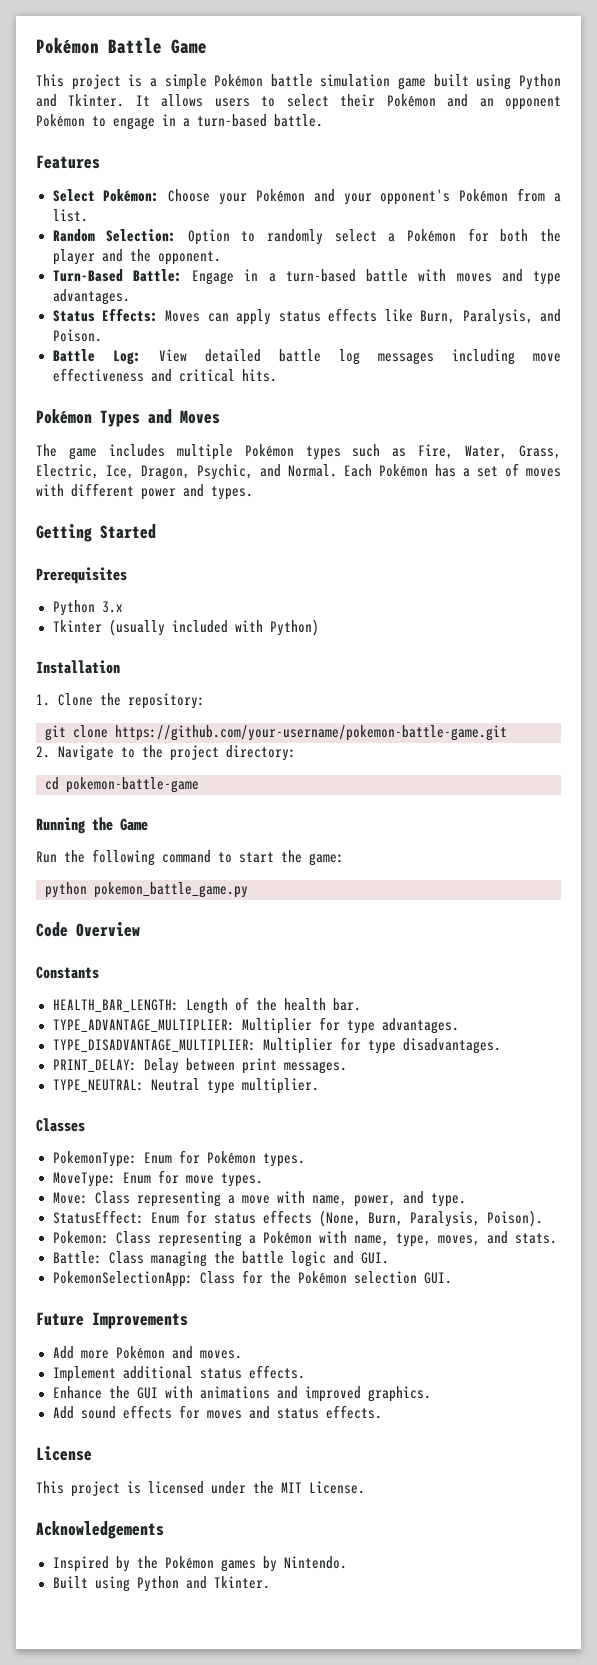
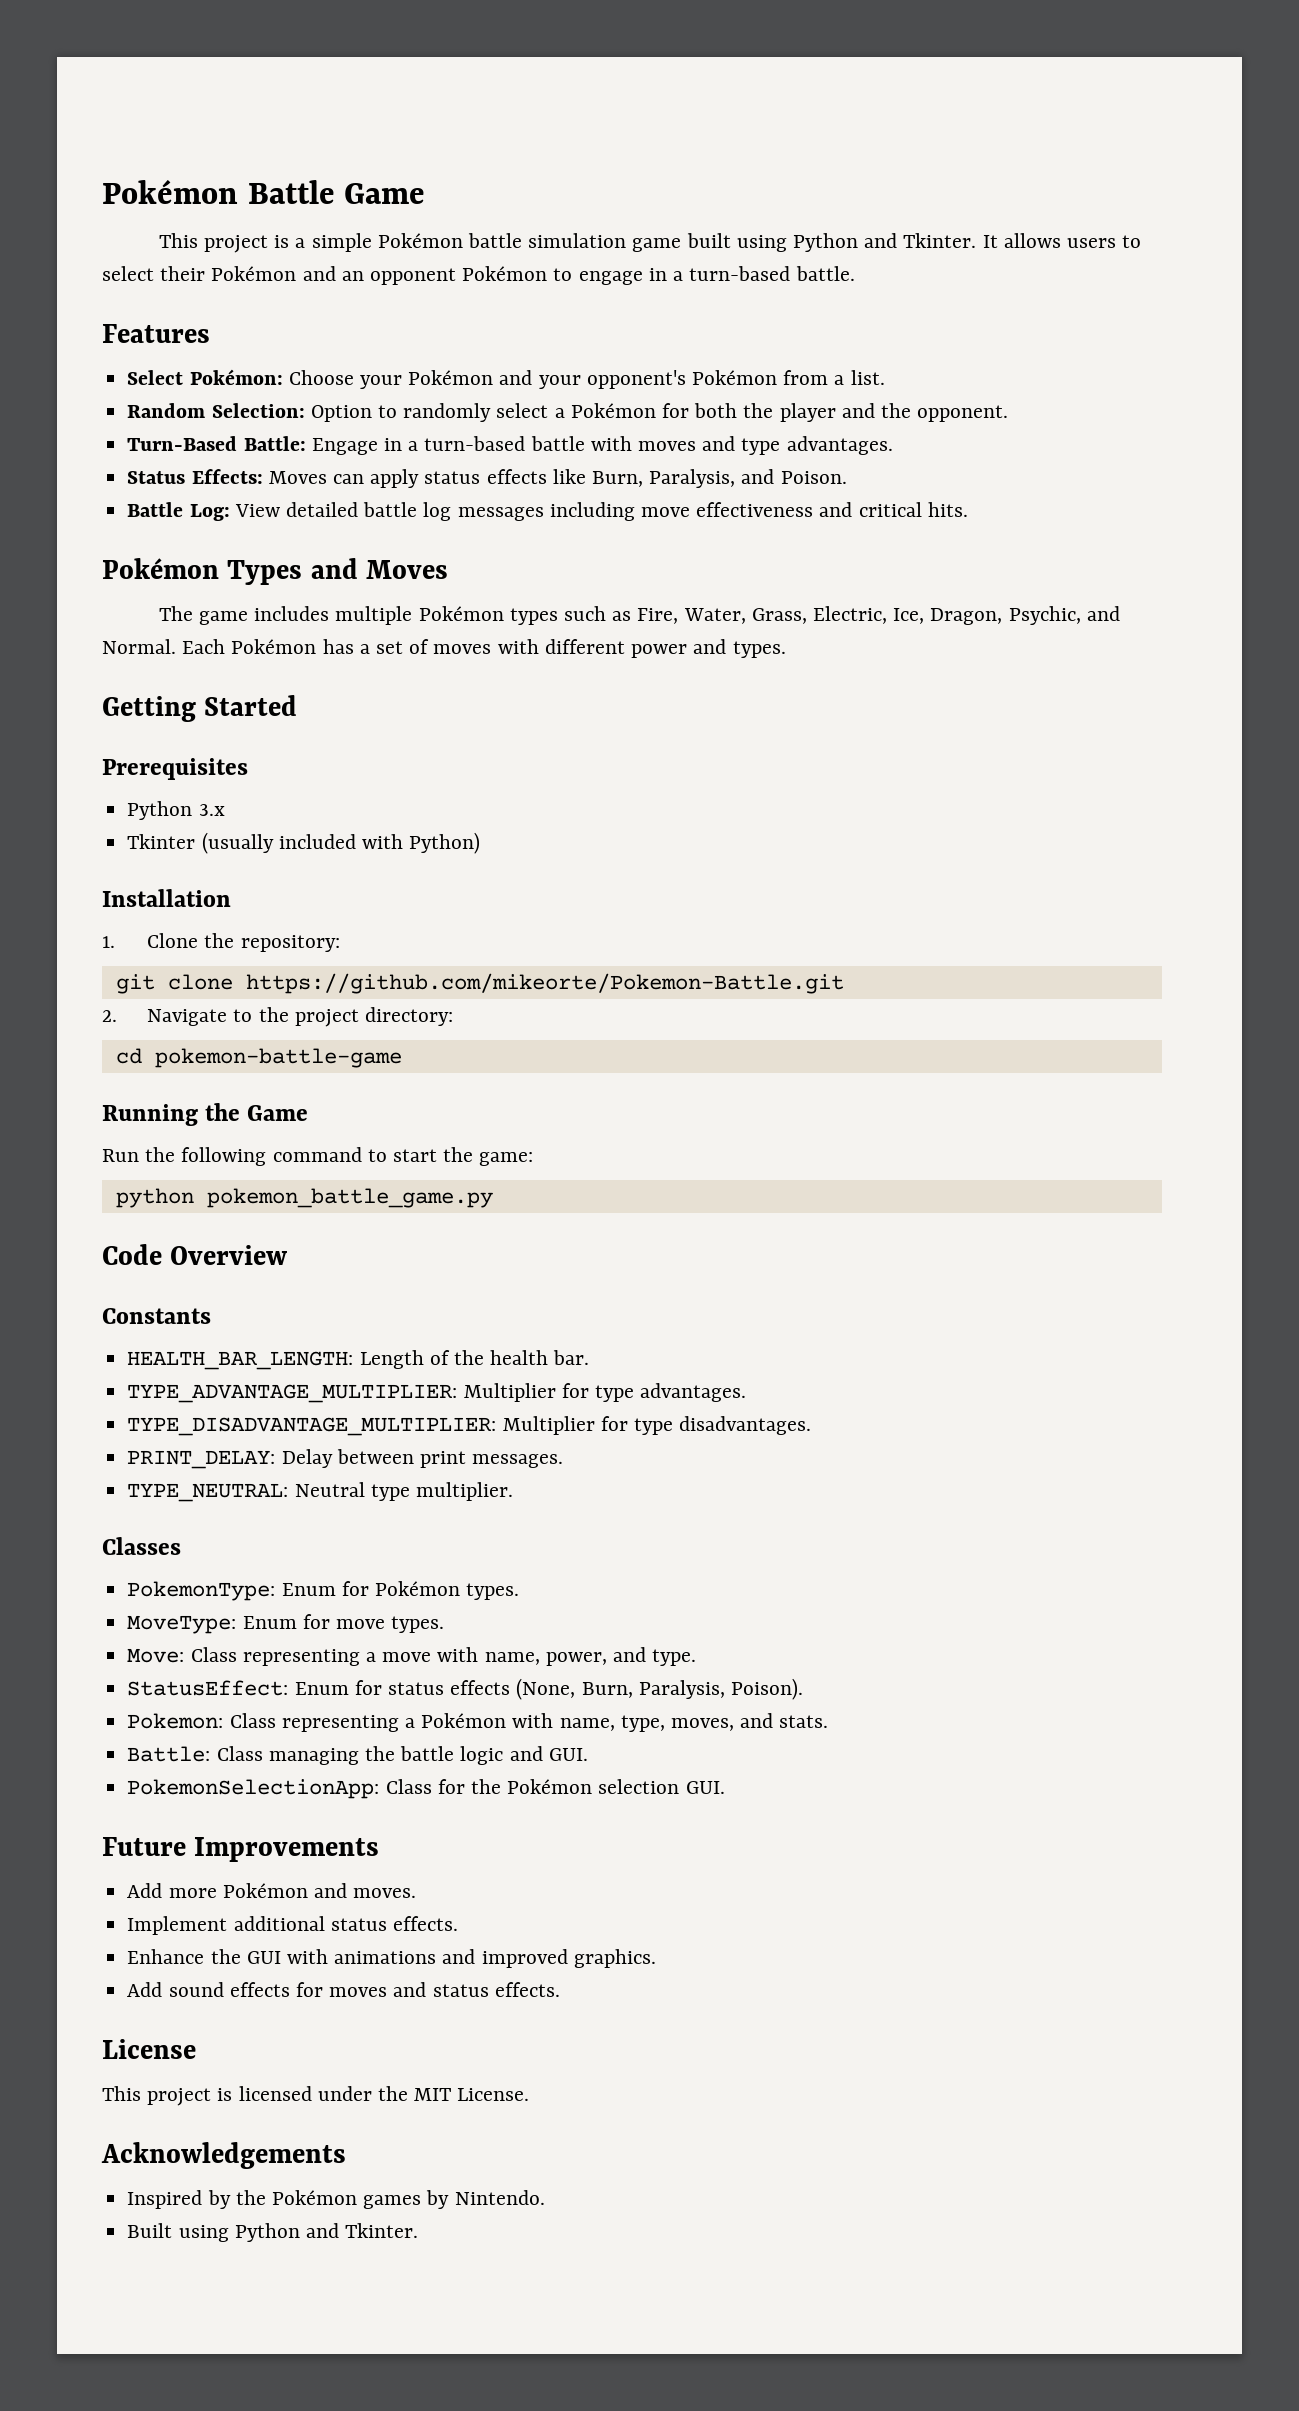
- git clone https://github.com/your-username/pokemon-battle-game.git
+ git clone https://github.com/mikeorte/Pokemon-Battle.git

